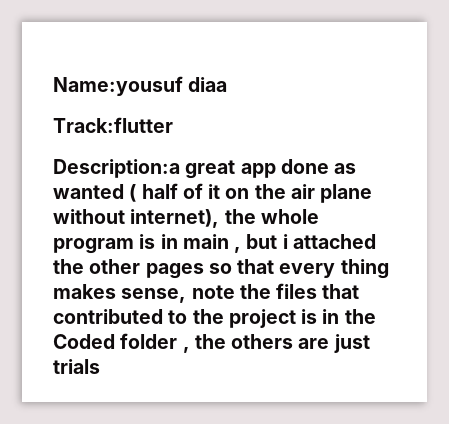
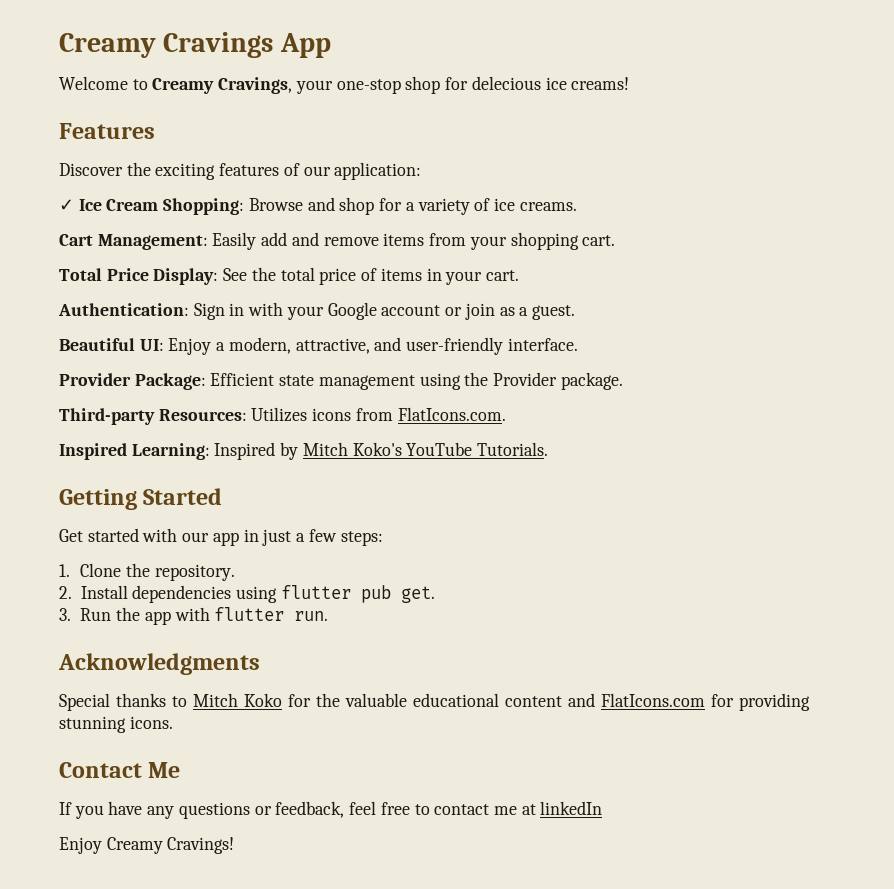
- Name:yousuf diaa
- Track:flutter
- Description:a great app done as wanted ( half of it on the air plane without internet), the whole program is in main , but i attached the other pages so that every thing makes sense, note the files that contributed to the project is in the Coded folder , the others are just trials
+ Creamy Cravings App
+ Welcome to Creamy Cravings, your one-stop shop for delecious ice creams!
+ Features
+ Discover the exciting features of our application:
+ ✓ Ice Cream Shopping: Browse and shop for a variety of ice creams.
+ Cart Management: Easily add and remove items from your shopping cart.
+ Total Price Display: See the total price of items in your cart.
+ Authentication: Sign in with your Google account or join as a guest.
+ Beautiful UI: Enjoy a modern, attractive, and user-friendly interface.
+ Provider Package: Efficient state management using the Provider package.
+ Third-party Resources: Utilizes icons from FlatIcons.com.
+ Inspired Learning: Inspired by Mitch Koko's YouTube Tutorials.
+ Getting Started
+ Get started with our app in just a few steps:
+ 1. Clone the repository.
+ 2. Install dependencies using flutter pub get.
+ 3. Run the app with flutter run.
+ Acknowledgments
+ Special thanks to Mitch Koko for the valuable educational content and FlatIcons.com for providing stunning icons.
+ Contact Me
+ If you have any questions or feedback, feel free to contact me at linkedIn
+ Enjoy Creamy Cravings!

